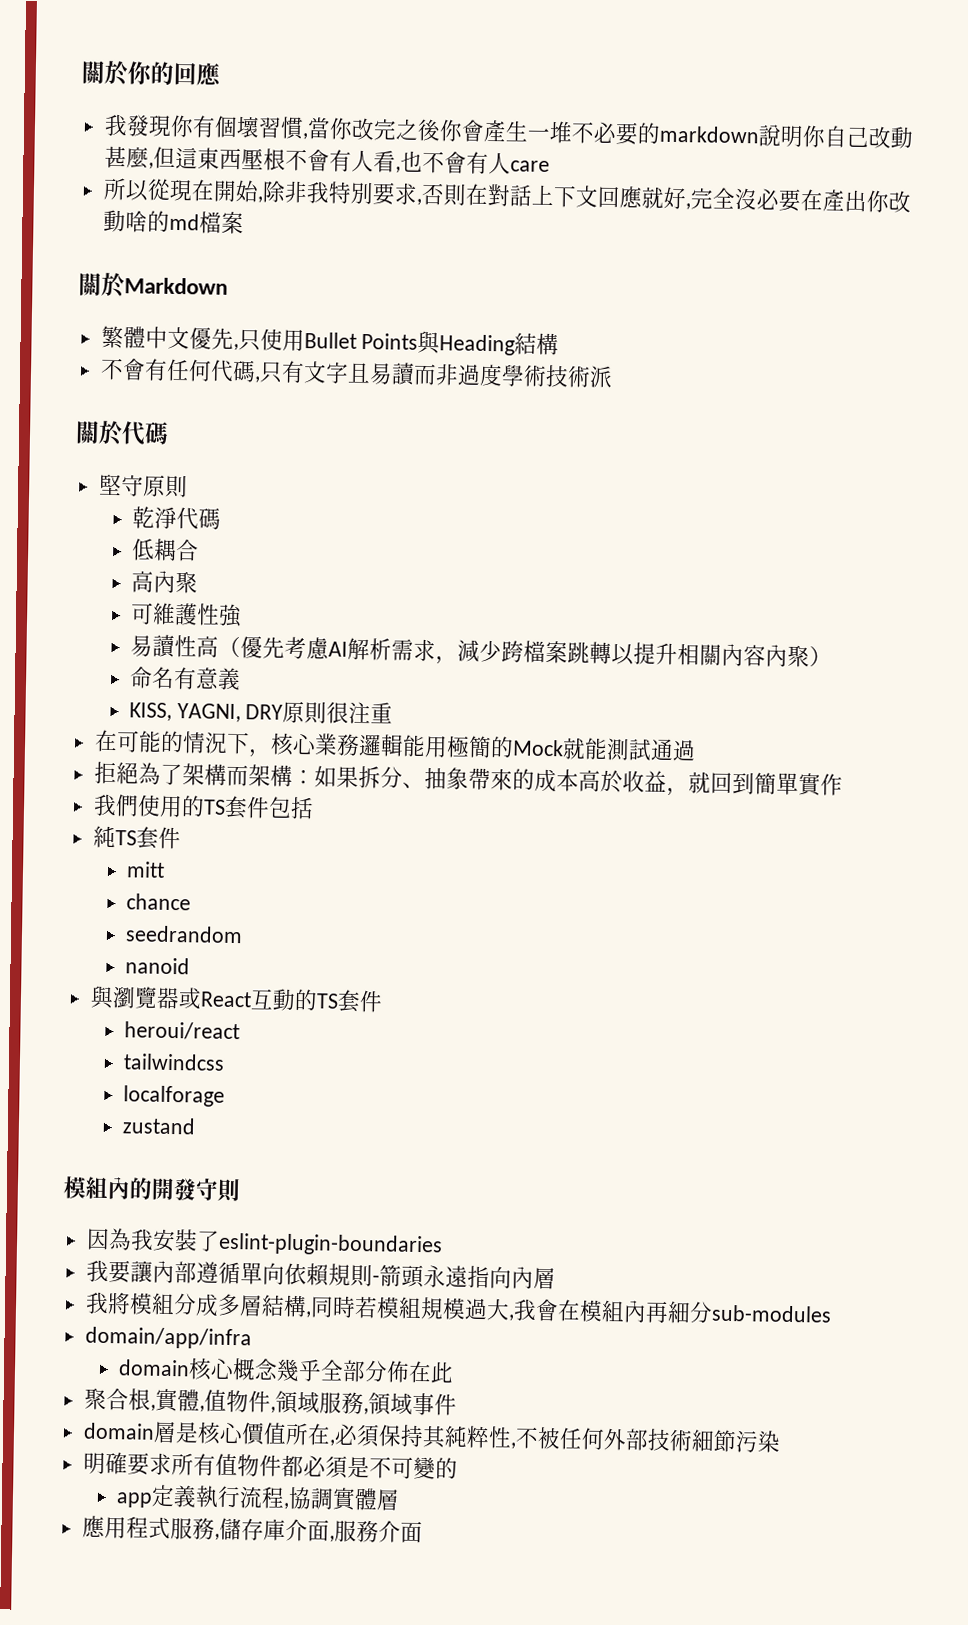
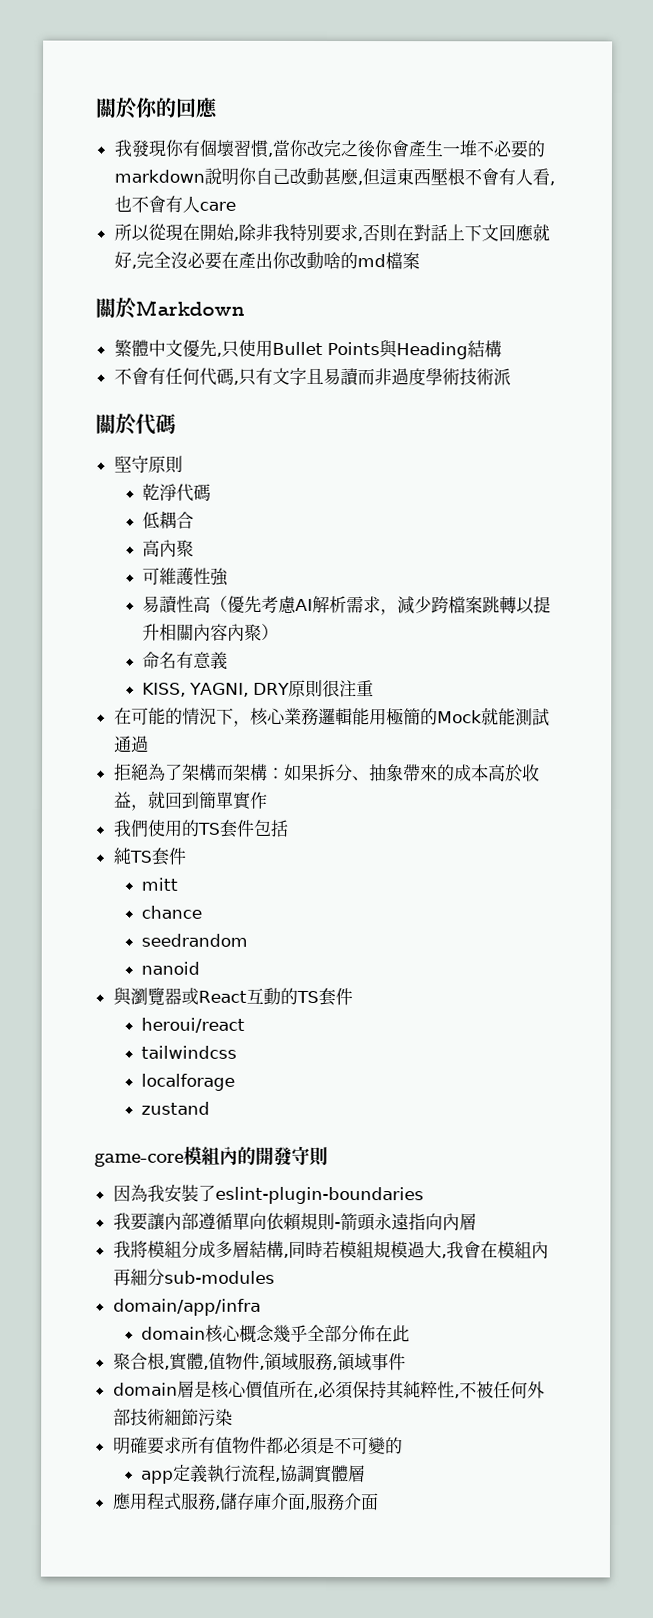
- 模組內的開發守則
+ game-core模組內的開發守則

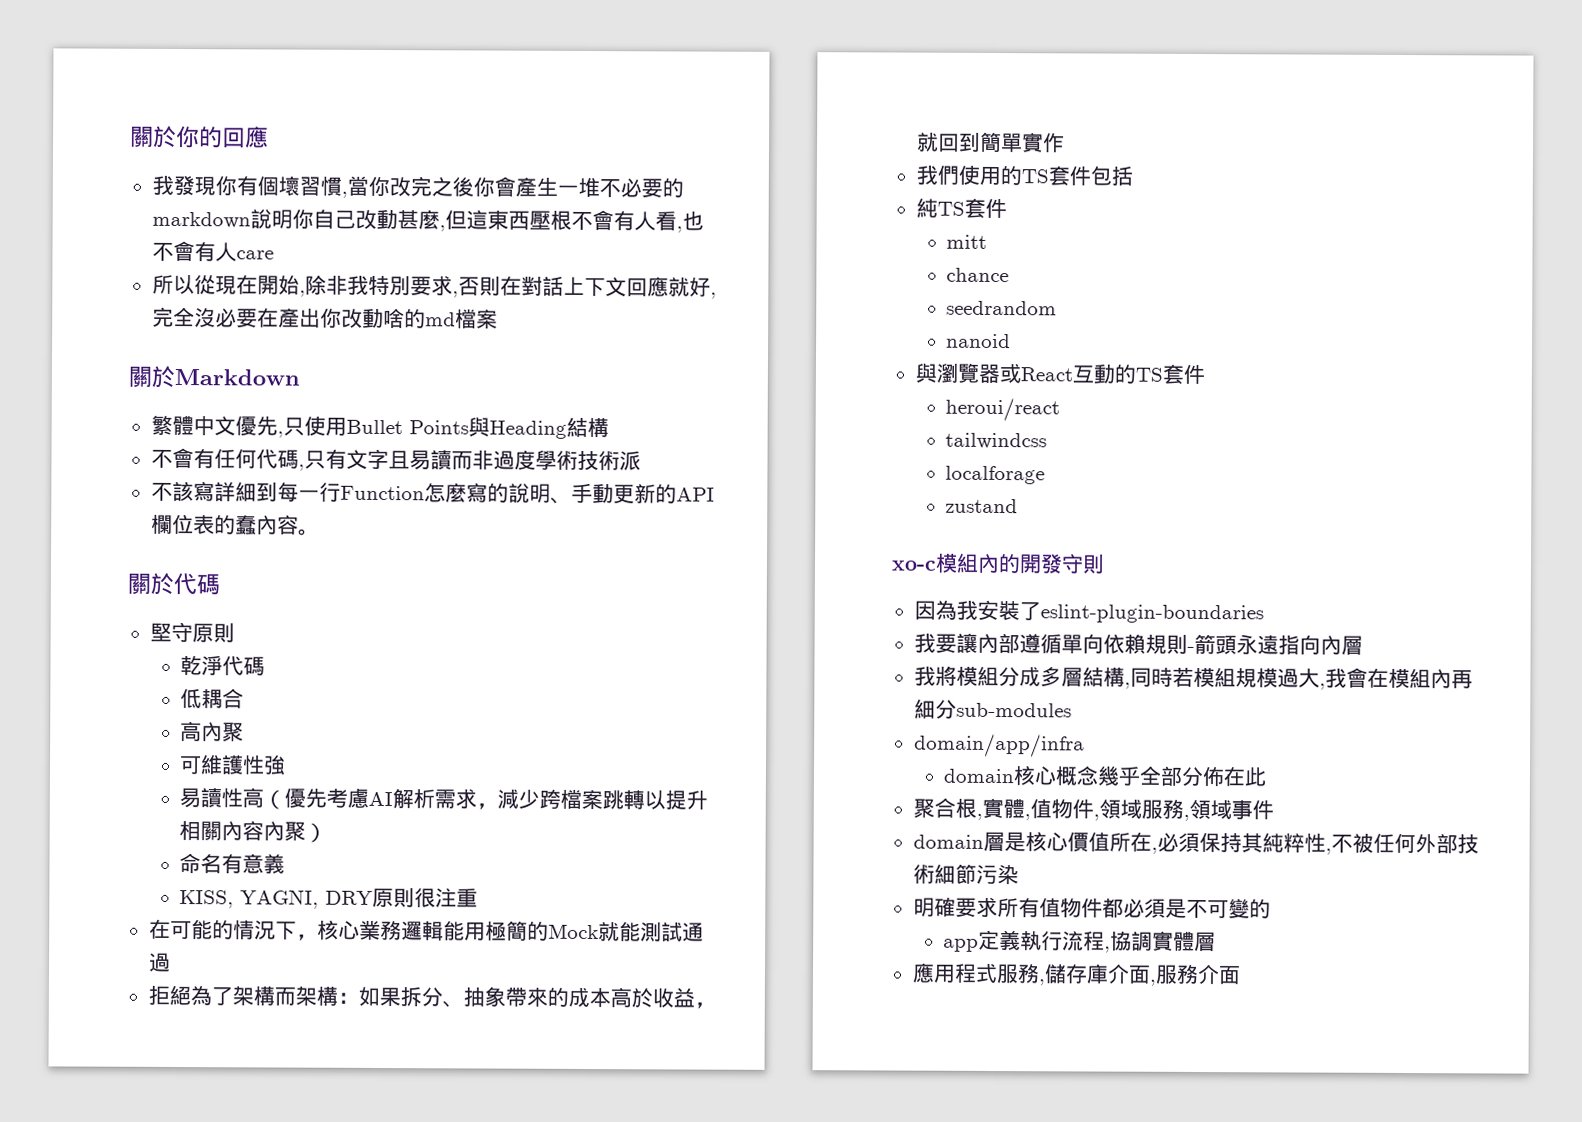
+ 不該寫詳細到每一行Function怎麼寫的說明、手動更新的API欄位表的蠢內容。
- game-core模組內的開發守則
+ xo-c模組內的開發守則

